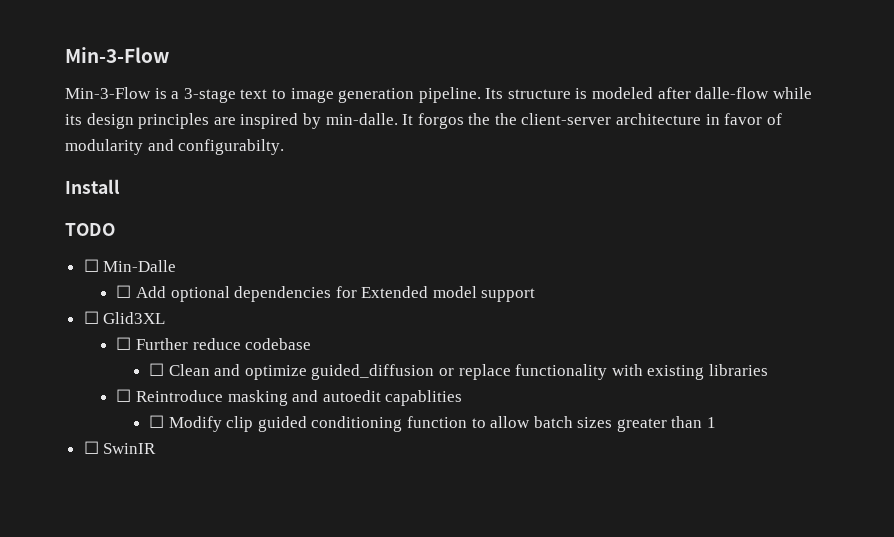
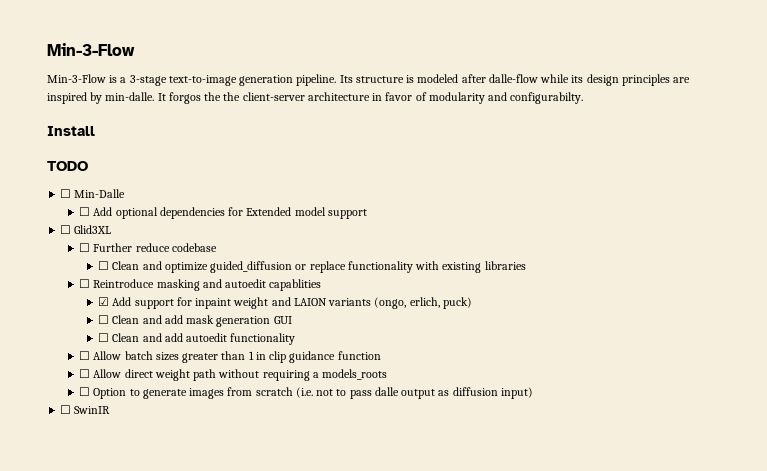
- Min-3-Flow is a 3-stage text to image generation pipeline.
+ Min-3-Flow is a 3-stage text-to-image generation pipeline.
- ☐ Modify clip guided conditioning function to allow batch sizes greater than 1
+ ☑ Add support for inpaint weight and LAION variants (ongo, erlich, puck)
+ ☐ Clean and add mask generation GUI
+ ☐ Clean and add autoedit functionality
+ ☐ Allow batch sizes greater than 1 in clip guidance function
+ ☐ Allow direct weight path without requiring a models_roots
+ ☐ Option to generate images from scratch (i.e. not to pass dalle output as diffusion input)

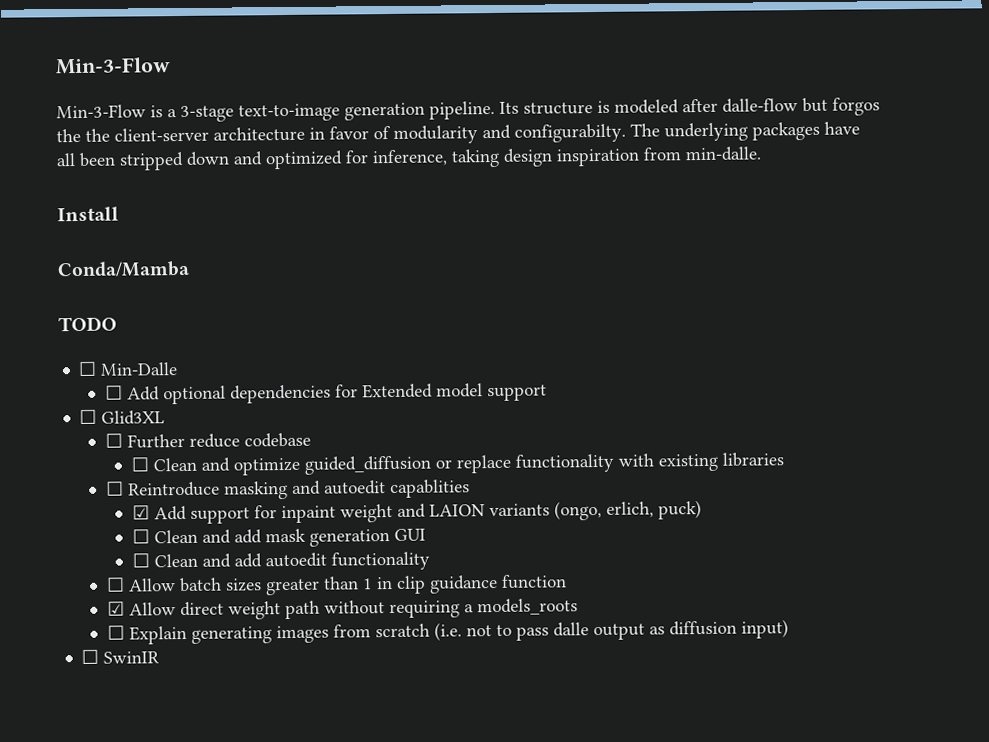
- Its structure is modeled after dalle-flow while its design principles are inspired by min-dalle. It forgos the the client-server architecture in favor of modularity and configurabilty.
+ Its structure is modeled after dalle-flow but forgos the the client-server architecture in favor of modularity and configurabilty. The underlying packages have all been stripped down and optimized for inference, taking design inspiration from min-dalle.
+ Conda/Mamba
- ☐ Allow direct weight path without requiring a models_roots
+ ☑ Allow direct weight path without requiring a models_roots
- ☐ Option to generate images from scratch (i.e. not to pass dalle output as diffusion input)
+ ☐ Explain generating images from scratch (i.e. not to pass dalle output as diffusion input)

